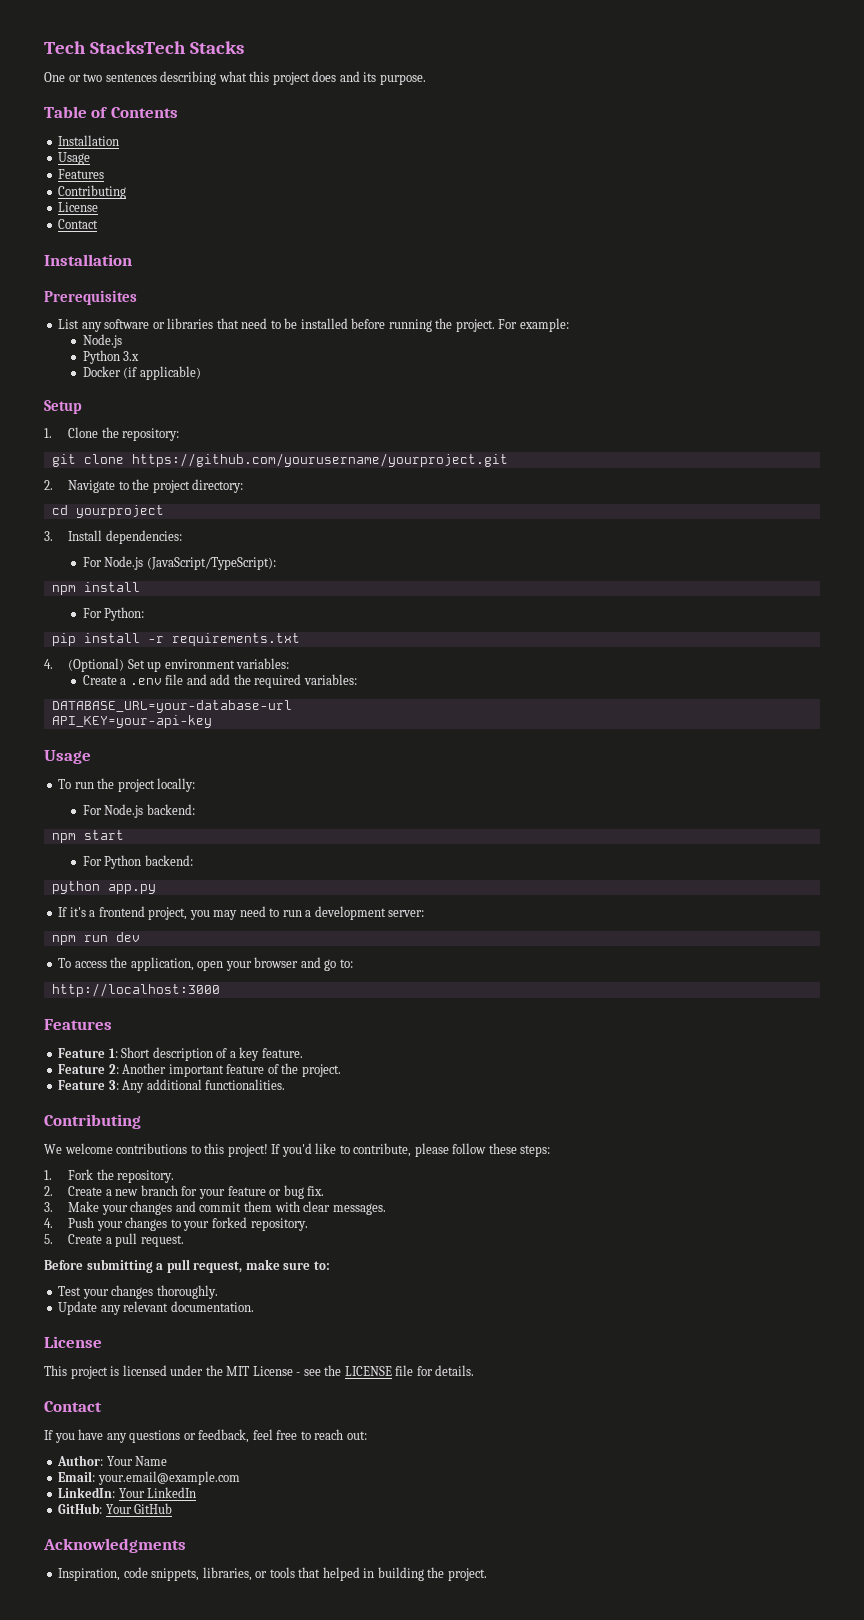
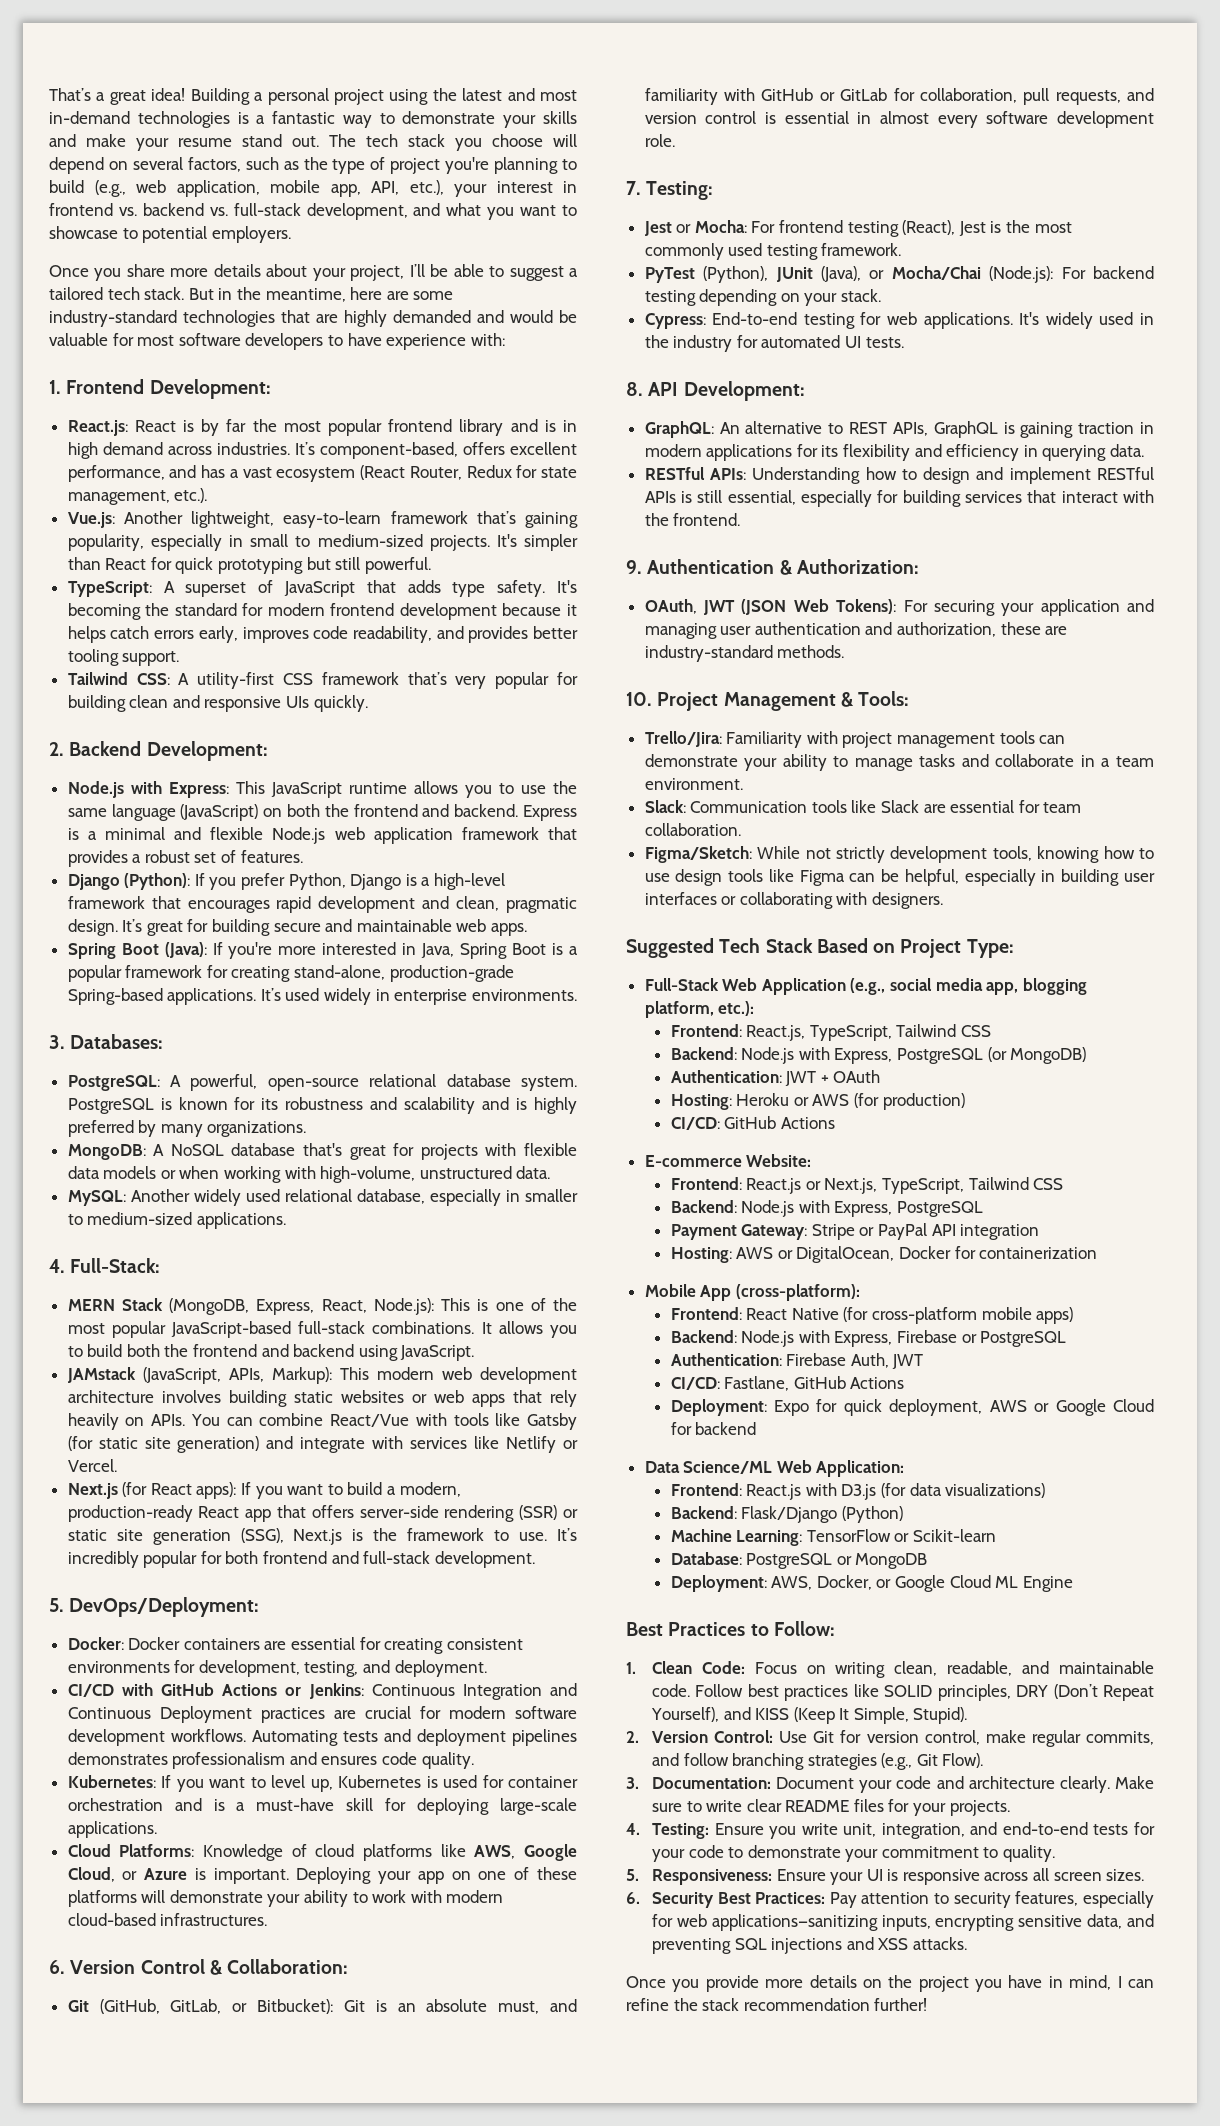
- Tech StacksTech Stacks
- One or two sentences describing what this project does and its purpose.
- Table of Contents
- Installation
- Usage
- Features
- Contributing
- License
- Contact
- Installation
- Prerequisites
- List any software or libraries that need to be installed before running the project. For example:
- Node.js
- Python 3.x
- Docker (if applicable)
- Setup
- 1. Clone the repository:
- git clone https://github.com/yourusername/yourproject.git
- 2. Navigate to the project directory:
- cd yourproject
- 3. Install dependencies:
- For Node.js (JavaScript/TypeScript):
- npm install
- For Python:
- pip install -r requirements.txt
- 4. (Optional) Set up environment variables:
- Create a .env file and add the required variables:
- DATABASE_URL=your-database-url
- API_KEY=your-api-key
- Usage
- To run the project locally:
- For Node.js backend:
- npm start
- For Python backend:
- python app.py
- If it's a frontend project, you may need to run a development server:
- npm run dev
- To access the application, open your browser and go to:
- http://localhost:3000
- Features
- Feature 1: Short description of a key feature.
- Feature 2: Another important feature of the project.
- Feature 3: Any additional functionalities.
- Contributing
- We welcome contributions to this project! If you'd like to contribute, please follow these steps:
- 1. Fork the repository.
- 2. Create a new branch for your feature or bug fix.
- 3. Make your changes and commit them with clear messages.
- 4. Push your changes to your forked repository.
- 5. Create a pull request.
- Before submitting a pull request, make sure to:
- Test your changes thoroughly.
- Update any relevant documentation.
- License
- This project is licensed under the MIT License - see the LICENSE file for details.
- Contact
- If you have any questions or feedback, feel free to reach out:
- Author: Your Name
- Email: your.email@example.com
- LinkedIn: Your LinkedIn
- GitHub: Your GitHub
- Acknowledgments
- Inspiration, code snippets, libraries, or tools that helped in building the project.
+ That’s a great idea! Building a personal project using the latest and most in-demand technologies is a fantastic way to demonstrate your skills and make your resume stand out. The tech stack you choose will depend on several factors, such as the type of project you're planning to build (e.g., web application, mobile app, API, etc.), your interest in frontend vs. backend vs. full-stack development, and what you want to showcase to potential employers.
+ Once you share more details about your project, I’ll be able to suggest a tailored tech stack. But in the meantime, here are some industry-standard technologies that are highly demanded and would be valuable for most software developers to have experience with:
+ 1. Frontend Development:
+ React.js: React is by far the most popular frontend library and is in high demand across industries. It’s component-based, offers excellent performance, and has a vast ecosystem (React Router, Redux for state management, etc.).
+ Vue.js: Another lightweight, easy-to-learn framework that’s gaining popularity, especially in small to medium-sized projects. It's simpler than React for quick prototyping but still powerful.
+ TypeScript: A superset of JavaScript that adds type safety. It's becoming the standard for modern frontend development because it helps catch errors early, improves code readability, and provides better tooling support.
+ Tailwind CSS: A utility-first CSS framework that’s very popular for building clean and responsive UIs quickly.
+ 2. Backend Development:
+ Node.js with Express: This JavaScript runtime allows you to use the same language (JavaScript) on both the frontend and backend. Express is a minimal and flexible Node.js web application framework that provides a robust set of features.
+ Django (Python): If you prefer Python, Django is a high-level framework that encourages rapid development and clean, pragmatic design. It’s great for building secure and maintainable web apps.
+ Spring Boot (Java): If you're more interested in Java, Spring Boot is a popular framework for creating stand-alone, production-grade Spring-based applications. It’s used widely in enterprise environments.
+ 3. Databases:
+ PostgreSQL: A powerful, open-source relational database system. PostgreSQL is known for its robustness and scalability and is highly preferred by many organizations.
+ MongoDB: A NoSQL database that's great for projects with flexible data models or when working with high-volume, unstructured data.
+ MySQL: Another widely used relational database, especially in smaller to medium-sized applications.
+ 4. Full-Stack:
+ MERN Stack (MongoDB, Express, React, Node.js): This is one of the most popular JavaScript-based full-stack combinations. It allows you to build both the frontend and backend using JavaScript.
+ JAMstack (JavaScript, APIs, Markup): This modern web development architecture involves building static websites or web apps that rely heavily on APIs. You can combine React/Vue with tools like Gatsby (for static site generation) and integrate with services like Netlify or Vercel.
+ Next.js (for React apps): If you want to build a modern, production-ready React app that offers server-side rendering (SSR) or static site generation (SSG), Next.js is the framework to use. It’s incredibly popular for both frontend and full-stack development.
+ 5. DevOps/Deployment:
+ Docker: Docker containers are essential for creating consistent environments for development, testing, and deployment.
+ CI/CD with GitHub Actions or Jenkins: Continuous Integration and Continuous Deployment practices are crucial for modern software development workflows. Automating tests and deployment pipelines demonstrates professionalism and ensures code quality.
+ Kubernetes: If you want to level up, Kubernetes is used for container orchestration and is a must-have skill for deploying large-scale applications.
+ Cloud Platforms: Knowledge of cloud platforms like AWS, Google Cloud, or Azure is important. Deploying your app on one of these platforms will demonstrate your ability to work with modern cloud-based infrastructures.
+ 6. Version Control & Collaboration:
+ Git (GitHub, GitLab, or Bitbucket): Git is an absolute must, and familiarity with GitHub or GitLab for collaboration, pull requests, and version control is essential in almost every software development role.
+ 7. Testing:
+ Jest or Mocha: For frontend testing (React), Jest is the most commonly used testing framework.
+ PyTest (Python), JUnit (Java), or Mocha/Chai (Node.js): For backend testing depending on your stack.
+ Cypress: End-to-end testing for web applications. It's widely used in the industry for automated UI tests.
+ 8. API Development:
+ GraphQL: An alternative to REST APIs, GraphQL is gaining traction in modern applications for its flexibility and efficiency in querying data.
+ RESTful APIs: Understanding how to design and implement RESTful APIs is still essential, especially for building services that interact with the frontend.
+ 9. Authentication & Authorization:
+ OAuth, JWT (JSON Web Tokens): For securing your application and managing user authentication and authorization, these are industry-standard methods.
+ 10. Project Management & Tools:
+ Trello/Jira: Familiarity with project management tools can demonstrate your ability to manage tasks and collaborate in a team environment.
+ Slack: Communication tools like Slack are essential for team collaboration.
+ Figma/Sketch: While not strictly development tools, knowing how to use design tools like Figma can be helpful, especially in building user interfaces or collaborating with designers.
+ Suggested Tech Stack Based on Project Type:
+ Full-Stack Web Application (e.g., social media app, blogging platform, etc.):
+ Frontend: React.js, TypeScript, Tailwind CSS
+ Backend: Node.js with Express, PostgreSQL (or MongoDB)
+ Authentication: JWT + OAuth
+ Hosting: Heroku or AWS (for production)
+ CI/CD: GitHub Actions
+ E-commerce Website:
+ Frontend: React.js or Next.js, TypeScript, Tailwind CSS
+ Backend: Node.js with Express, PostgreSQL
+ Payment Gateway: Stripe or PayPal API integration
+ Hosting: AWS or DigitalOcean, Docker for containerization
+ Mobile App (cross-platform):
+ Frontend: React Native (for cross-platform mobile apps)
+ Backend: Node.js with Express, Firebase or PostgreSQL
+ Authentication: Firebase Auth, JWT
+ CI/CD: Fastlane, GitHub Actions
+ Deployment: Expo for quick deployment, AWS or Google Cloud for backend
+ Data Science/ML Web Application:
+ Frontend: React.js with D3.js (for data visualizations)
+ Backend: Flask/Django (Python)
+ Machine Learning: TensorFlow or Scikit-learn
+ Database: PostgreSQL or MongoDB
+ Deployment: AWS, Docker, or Google Cloud ML Engine
+ Best Practices to Follow:
+ 1. Clean Code: Focus on writing clean, readable, and maintainable code. Follow best practices like SOLID principles, DRY (Don’t Repeat Yourself), and KISS (Keep It Simple, Stupid).
+ 2. Version Control: Use Git for version control, make regular commits, and follow branching strategies (e.g., Git Flow).
+ 3. Documentation: Document your code and architecture clearly. Make sure to write clear README files for your projects.
+ 4. Testing: Ensure you write unit, integration, and end-to-end tests for your code to demonstrate your commitment to quality.
+ 5. Responsiveness: Ensure your UI is responsive across all screen sizes.
+ 6. Security Best Practices: Pay attention to security features, especially for web applications—sanitizing inputs, encrypting sensitive data, and preventing SQL injections and XSS attacks.
+ Once you provide more details on the project you have in mind, I can refine the stack recommendation further!

